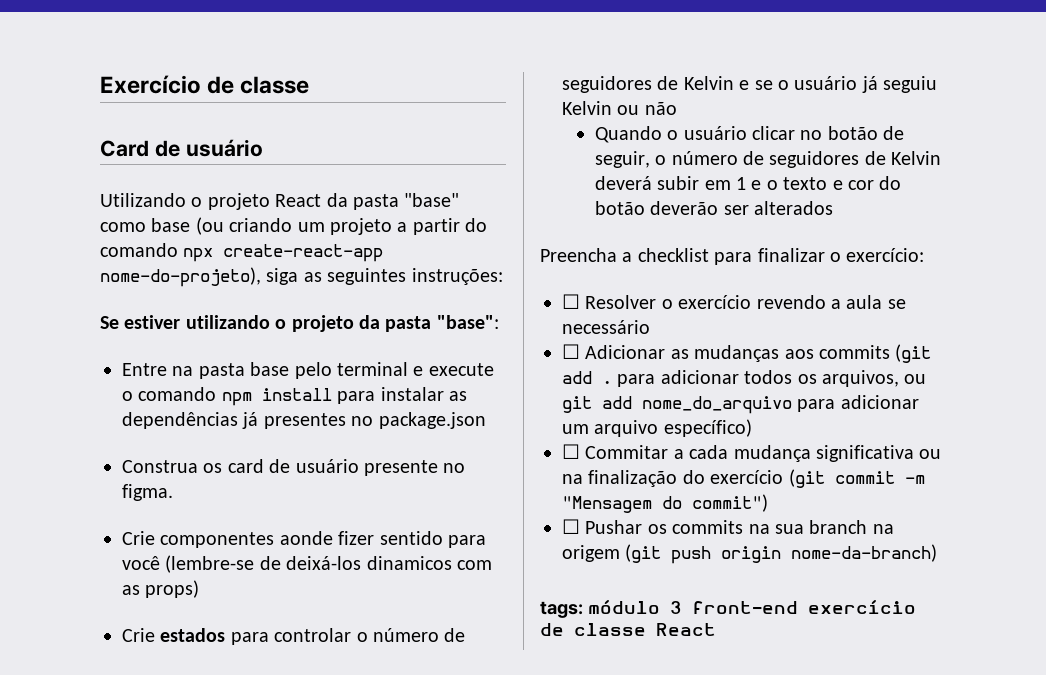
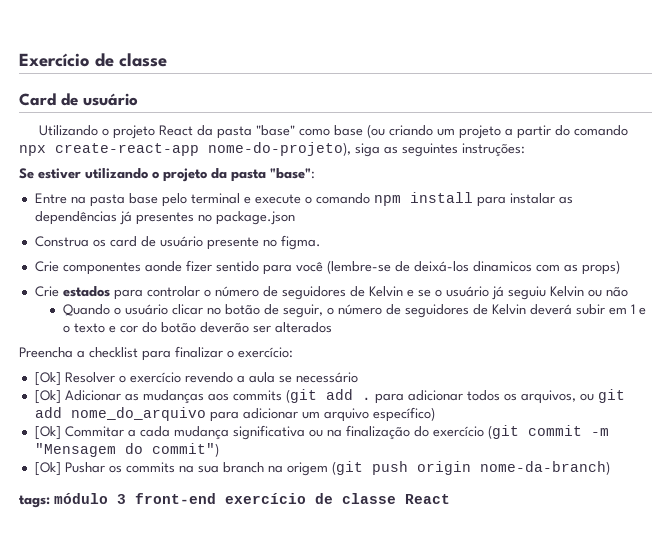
- ☐ Resolver o exercício revendo a aula se necessário
+ [Ok] Resolver o exercício revendo a aula se necessário
- ☐ Adicionar as mudanças aos commits (git add . para adicionar todos os arquivos, ou git add nome_do_arquivo para adicionar um arquivo específico)
+ [Ok] Adicionar as mudanças aos commits (git add . para adicionar todos os arquivos, ou git add nome_do_arquivo para adicionar um arquivo específico)
- ☐ Commitar a cada mudança significativa ou na finalização do exercício (git commit -m "Mensagem do commit")
+ [Ok] Commitar a cada mudança significativa ou na finalização do exercício (git commit -m "Mensagem do commit")
- ☐ Pushar os commits na sua branch na origem (git push origin nome-da-branch)
+ [Ok] Pushar os commits na sua branch na origem (git push origin nome-da-branch)

